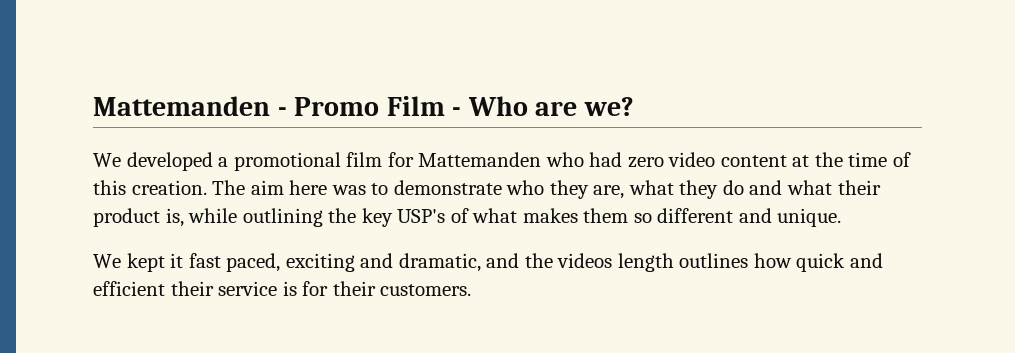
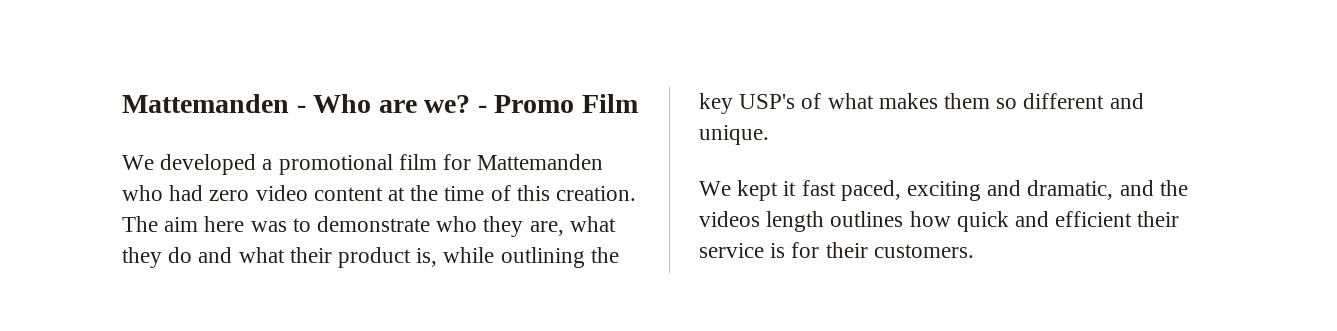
- Mattemanden - Promo Film - Who are we?
+ Mattemanden - Who are we? - Promo Film

